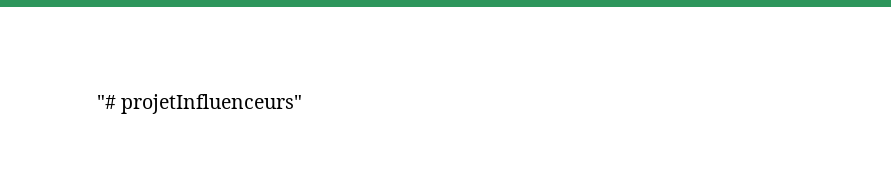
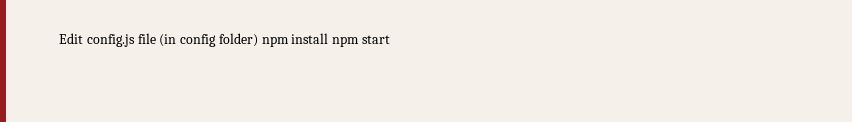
- "# projetInfluenceurs"
+ Edit config.js file (in config folder) npm install npm start

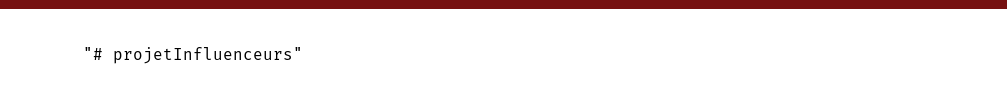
- Edit config.js file (in config folder) npm install npm start
+ "# projetInfluenceurs"

